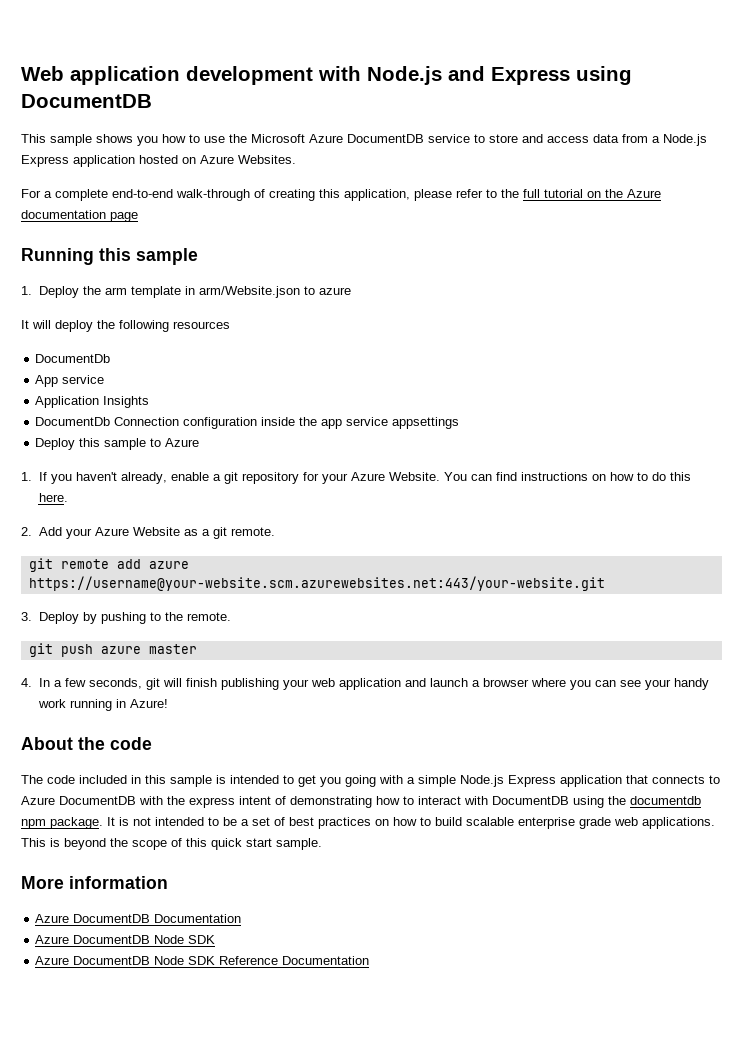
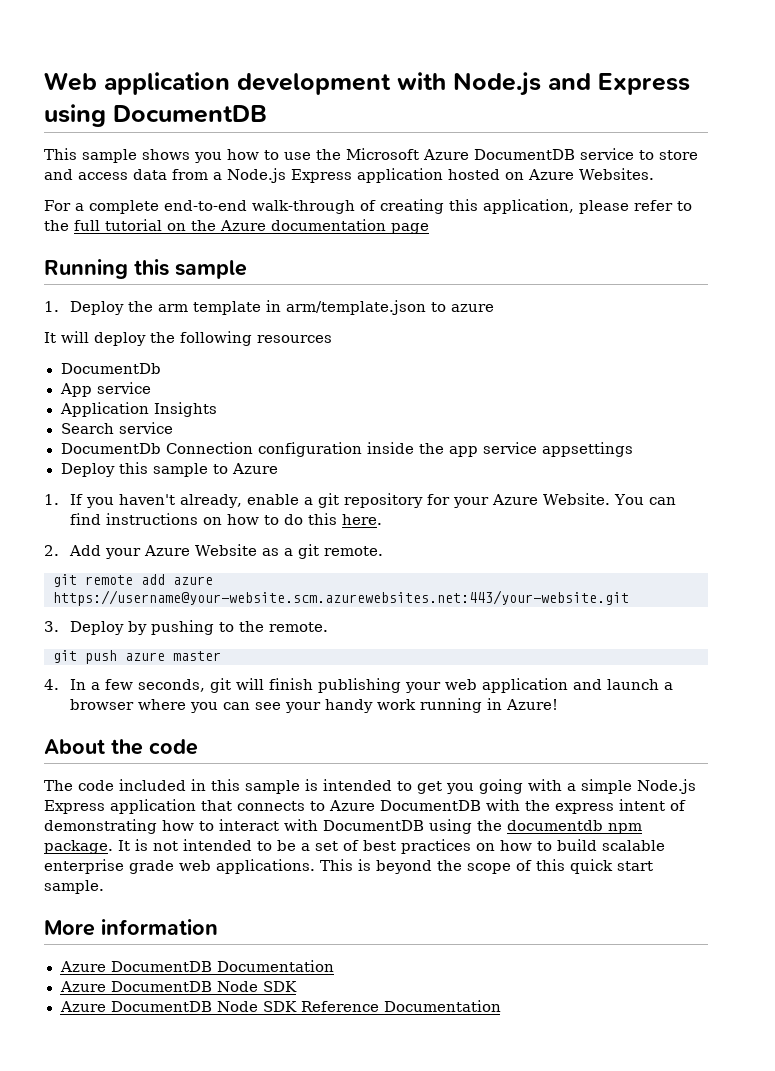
- 1. Deploy the arm template in arm/Website.json to azure
+ 1. Deploy the arm template in arm/template.json to azure
+ Search service

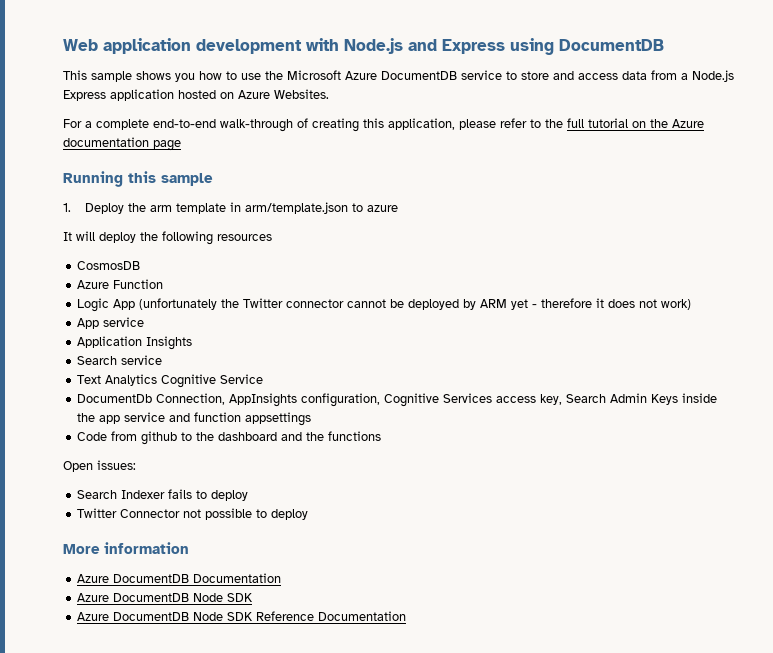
  It will deploy the following resources
- DocumentDb
+ CosmosDB
+ Azure Function
+ Logic App (unfortunately the Twitter connector cannot be deployed by ARM yet - therefore it does not work)
- DocumentDb Connection configuration inside the app service appsettings
+ Text Analytics Cognitive Service
+ DocumentDb Connection, AppInsights configuration, Cognitive Services access key, Search Admin Keys inside the app service and function appsettings
- Deploy this sample to Azure
- 1. If you haven't already, enable a git repository for your Azure Website. You can find instructions on how to do this here.
- 2. Add your Azure Website as a git remote.
- git remote add azure https://username@your-website.scm.azurewebsites.net:443/your-website.git
- 3. Deploy by pushing to the remote.
- git push azure master
- 4. In a few seconds, git will finish publishing your web application and launch a browser where you can see your handy work running in Azure!
- About the code
- The code included in this sample is intended to get you going with a simple Node.js Express application that connects to Azure DocumentDB with the express intent of demonstrating how to interact with DocumentDB using the documentdb npm package. It is not intended to be a set of best practices on how to build scalable enterprise grade web applications. This is beyond the scope of this quick start sample.
+ Code from github to the dashboard and the functions
+ Open issues:
+ Search Indexer fails to deploy
+ Twitter Connector not possible to deploy

